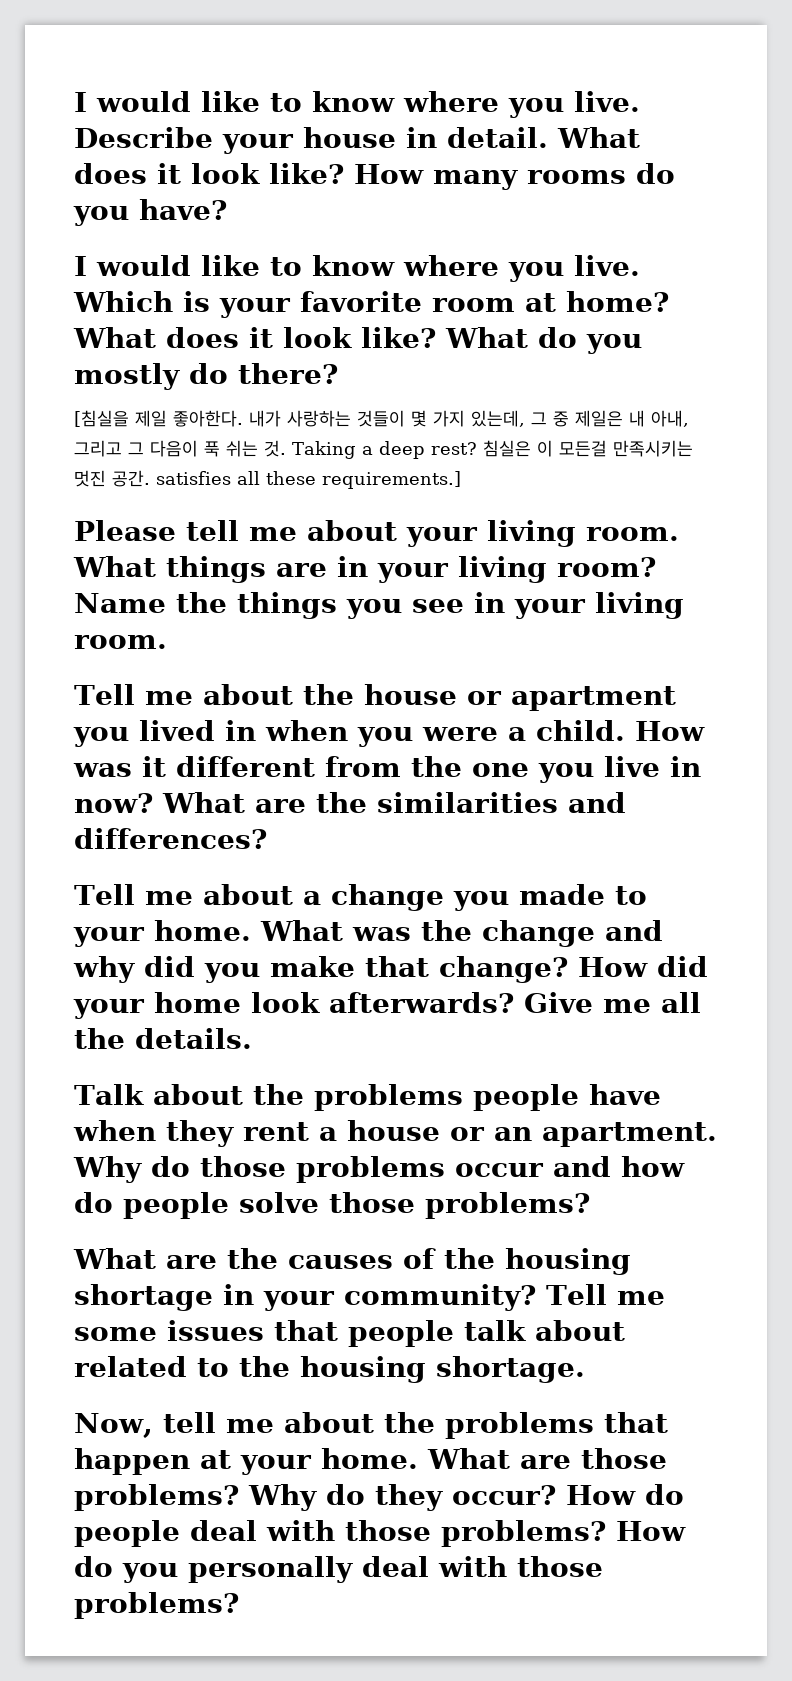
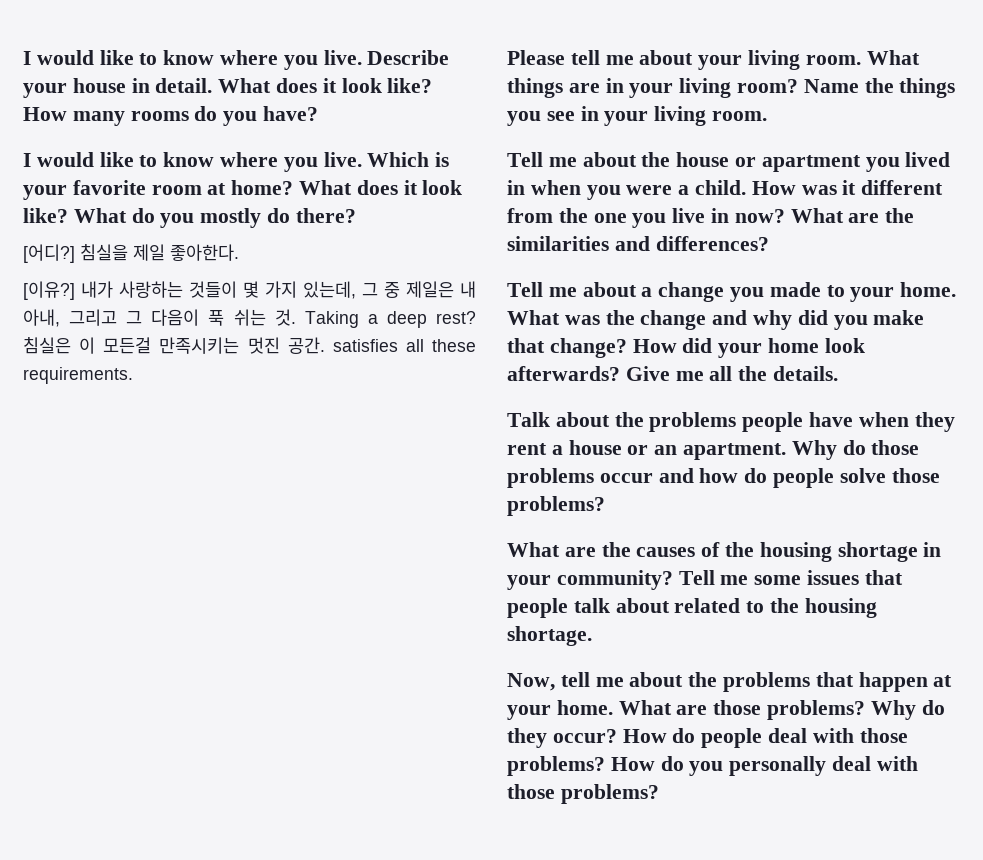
- [침실을 제일 좋아한다.
+ [어디?] 침실을 제일 좋아한다.
+ [이유?]
- 침실은 이 모든걸 만족시키는 멋진 공간. satisfies all these requirements.]
+ 침실은 이 모든걸 만족시키는 멋진 공간. satisfies all these requirements.

